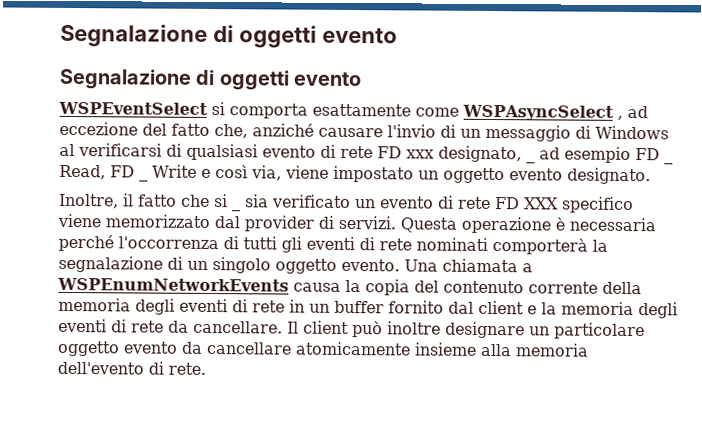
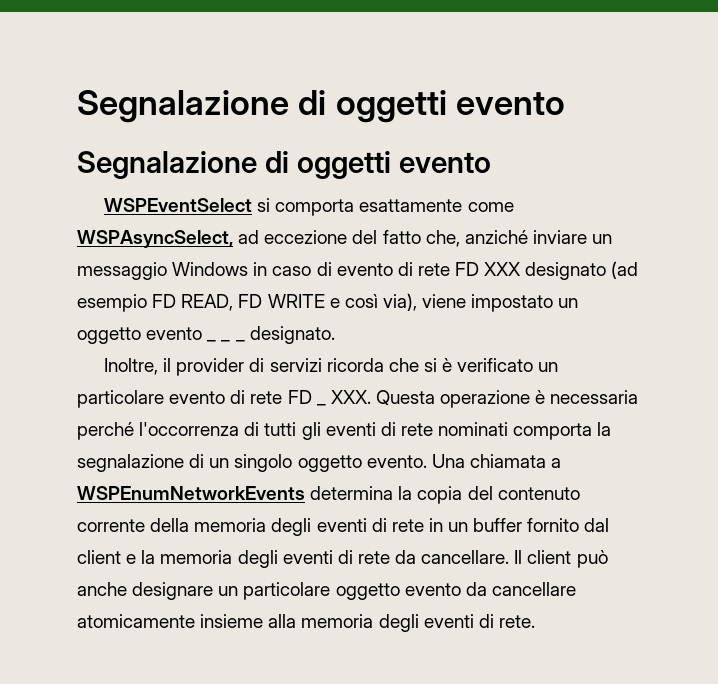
- WSPEventSelect si comporta esattamente come WSPAsyncSelect , ad eccezione del fatto che, anziché causare l'invio di un messaggio di Windows al verificarsi di qualsiasi evento di rete FD xxx designato, _ ad esempio FD _ Read, FD _ Write e così via, viene impostato un oggetto evento designato.
+ WSPEventSelect si comporta esattamente come WSPAsyncSelect, ad eccezione del fatto che, anziché inviare un messaggio Windows in caso di evento di rete FD XXX designato (ad esempio FD READ, FD WRITE e così via), viene impostato un oggetto evento _ _ _ designato.
- Inoltre, il fatto che si _ sia verificato un evento di rete FD XXX specifico viene memorizzato dal provider di servizi. Questa operazione è necessaria perché l'occorrenza di tutti gli eventi di rete nominati comporterà la segnalazione di un singolo oggetto evento.
+ Inoltre, il provider di servizi ricorda che si è verificato un particolare evento di rete FD _ XXX. Questa operazione è necessaria perché l'occorrenza di tutti gli eventi di rete nominati comporta la segnalazione di un singolo oggetto evento.
- Una chiamata a WSPEnumNetworkEvents causa la copia del contenuto corrente della memoria degli eventi di rete in un buffer fornito dal client e la memoria degli eventi di rete da cancellare.
+ Una chiamata a WSPEnumNetworkEvents determina la copia del contenuto corrente della memoria degli eventi di rete in un buffer fornito dal client e la memoria degli eventi di rete da cancellare.
- Il client può inoltre designare un particolare oggetto evento da cancellare atomicamente insieme alla memoria dell'evento di rete.
+ Il client può anche designare un particolare oggetto evento da cancellare atomicamente insieme alla memoria degli eventi di rete.

